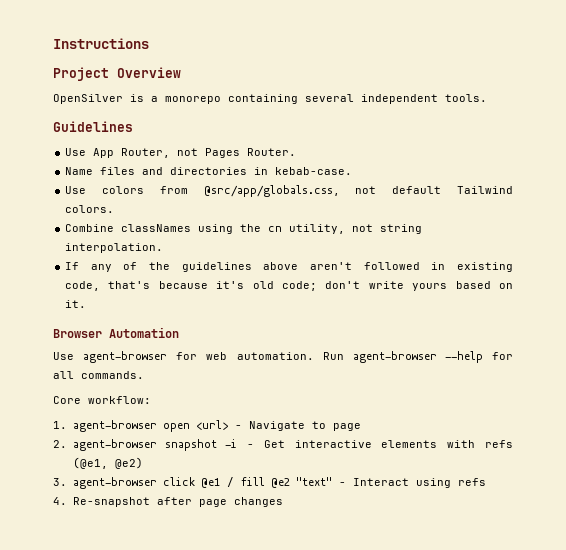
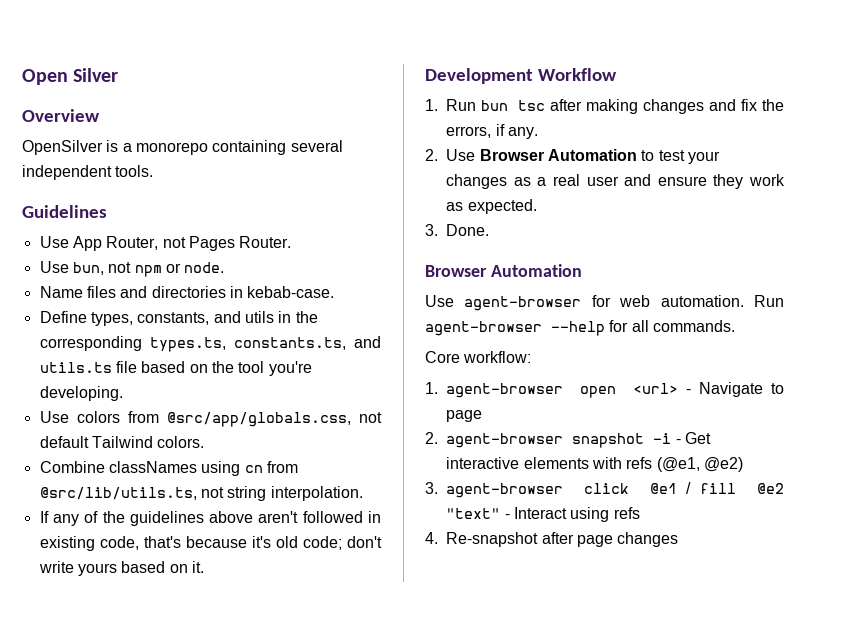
- Instructions
- Project Overview
+ Open Silver
+ Overview
+ Use bun, not npm or node.
+ Define types, constants, and utils in the corresponding types.ts, constants.ts, and utils.ts file based on the tool you're developing.
- Combine classNames using the cn utility, not string interpolation.
+ Combine classNames using cn from @src/lib/utils.ts, not string interpolation.
+ Development Workflow
+ 1. Run bun tsc after making changes and fix the errors, if any.
+ 2. Use Browser Automation to test your changes as a real user and ensure they work as expected.
+ 3. Done.

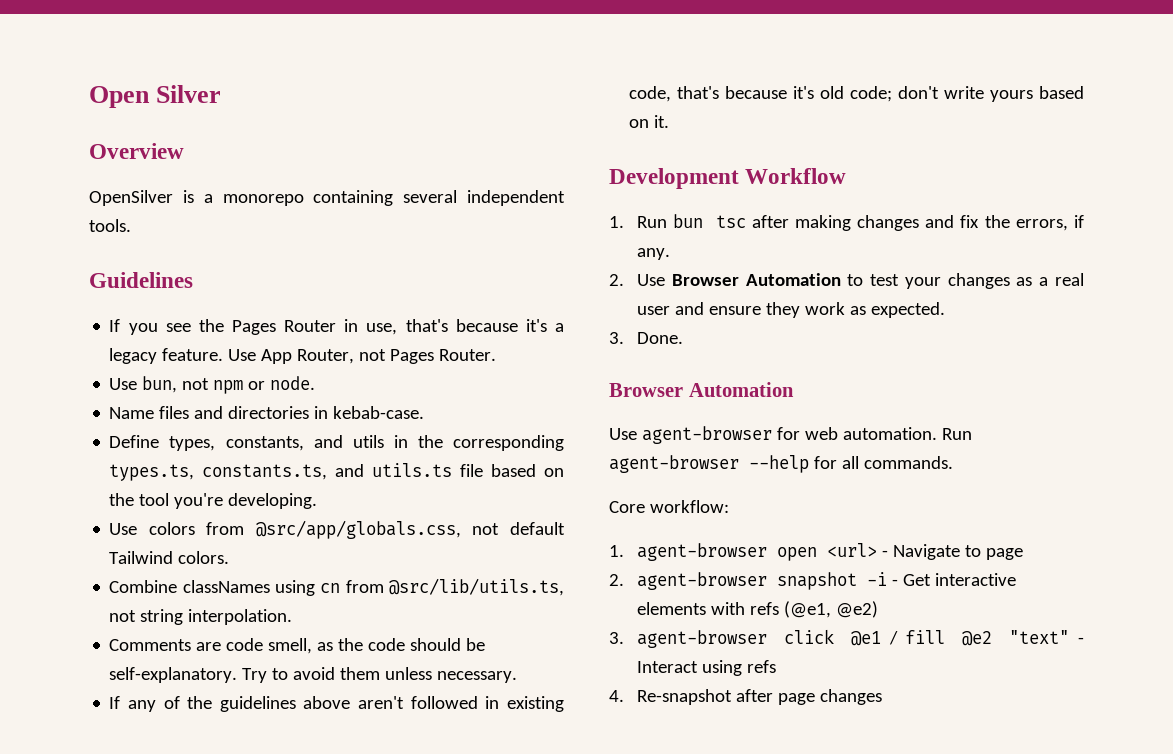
+ If you see the Pages Router in use, that's because it's a legacy feature.
+ Comments are code smell, as the code should be self-explanatory. Try to avoid them unless necessary.

